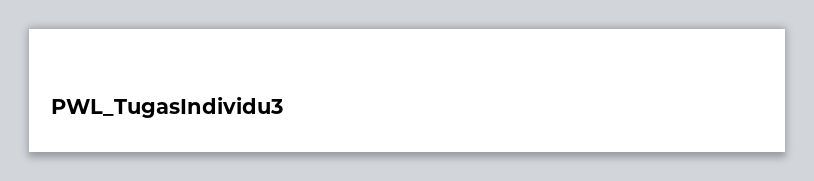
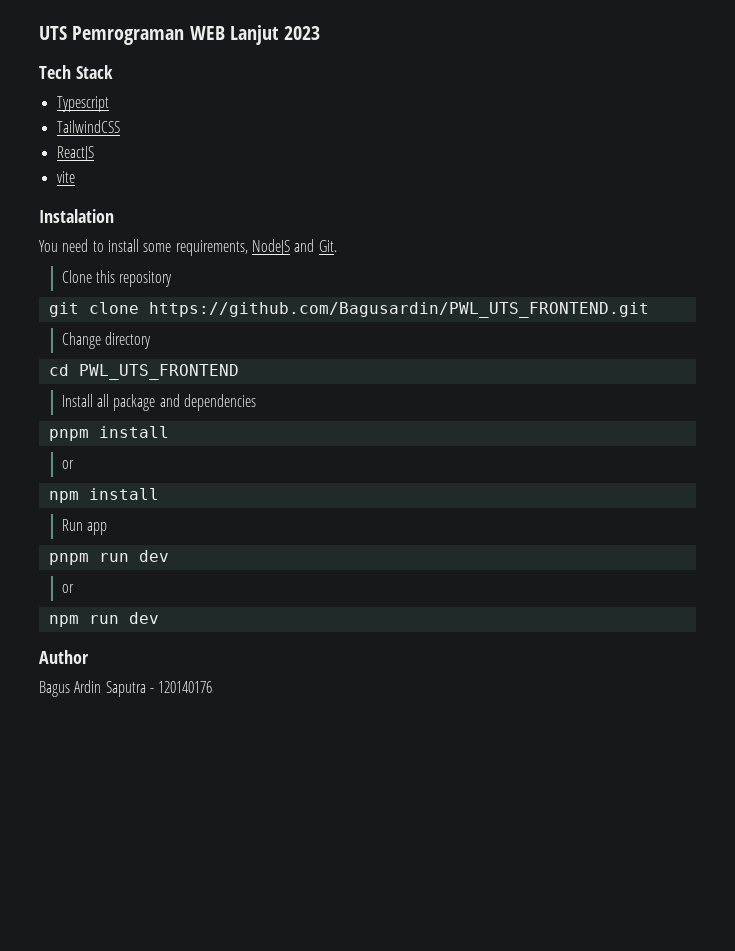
- PWL_TugasIndividu3
+ UTS Pemrograman WEB Lanjut 2023
+ Tech Stack
+ Typescript
+ TailwindCSS
+ ReactJS
+ vite
+ Instalation
+ You need to install some requirements, NodeJS and Git.
+ Clone this repository
+ git clone https://github.com/Bagusardin/PWL_UTS_FRONTEND.git
+ Change directory
+ cd PWL_UTS_FRONTEND
+ Install all package and dependencies
+ pnpm install
+ or
+ npm install
+ Run app
+ pnpm run dev
+ or
+ npm run dev
+ Author
+ Bagus Ardin Saputra - 120140176

